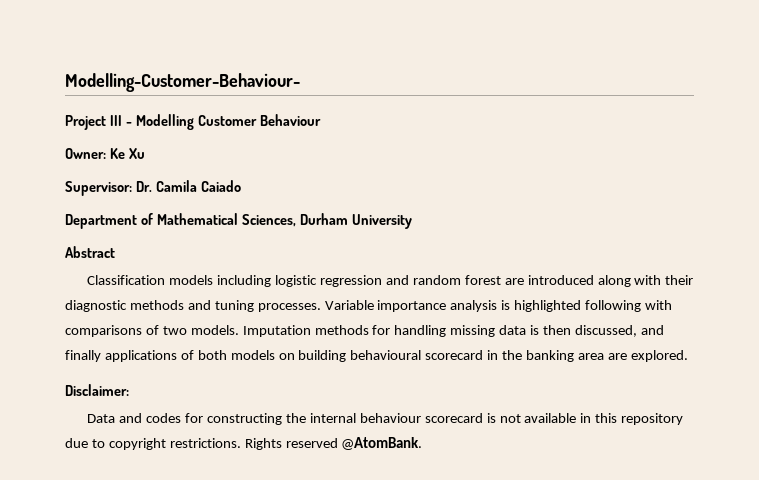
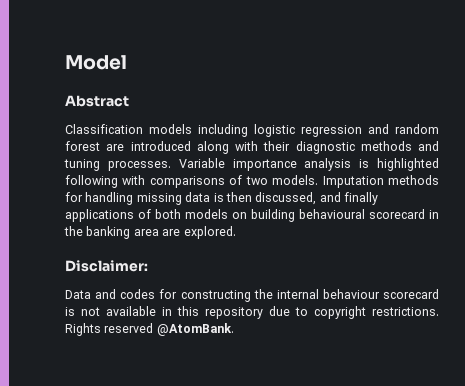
- Modelling-Customer-Behaviour-
- Project III - Modelling Customer Behaviour
- Owner: Ke Xu
- Supervisor: Dr. Camila Caiado
- Department of Mathematical Sciences, Durham University
+ Model

